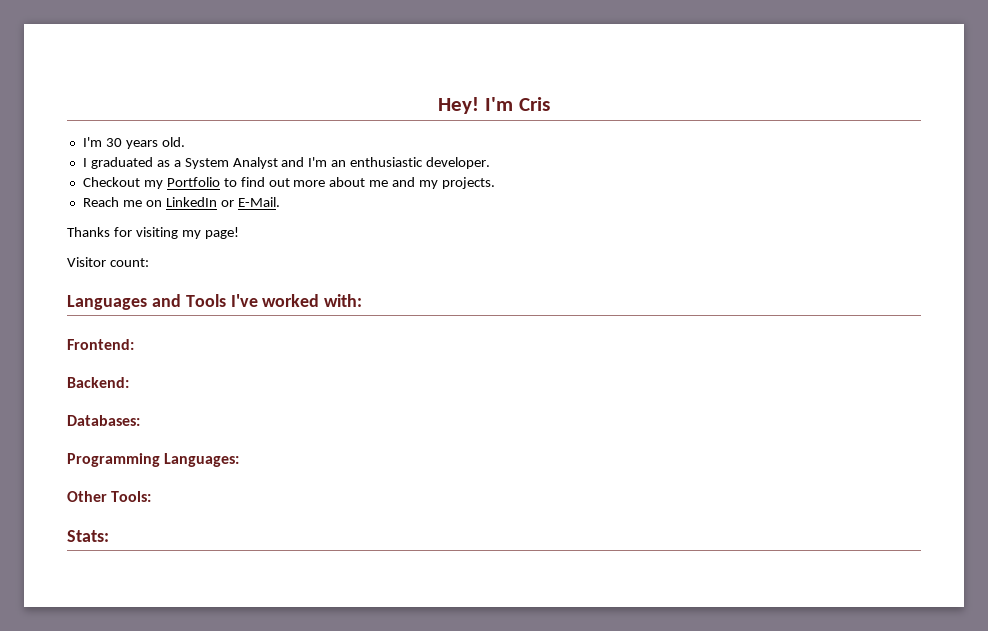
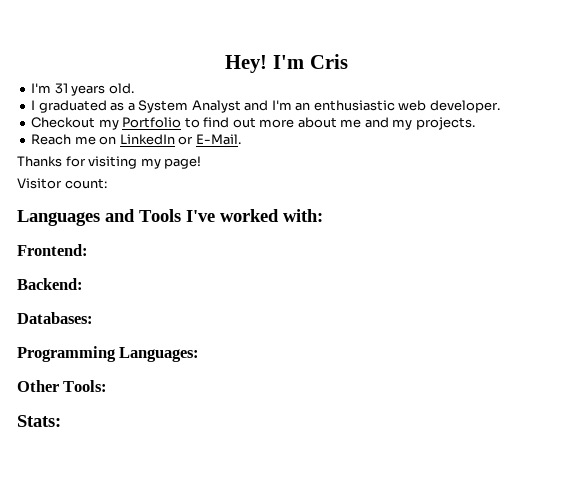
- I'm 30 years old.
+ I'm 31 years old.
- I graduated as a System Analyst and I'm an enthusiastic developer.
+ I graduated as a System Analyst and I'm an enthusiastic web developer.

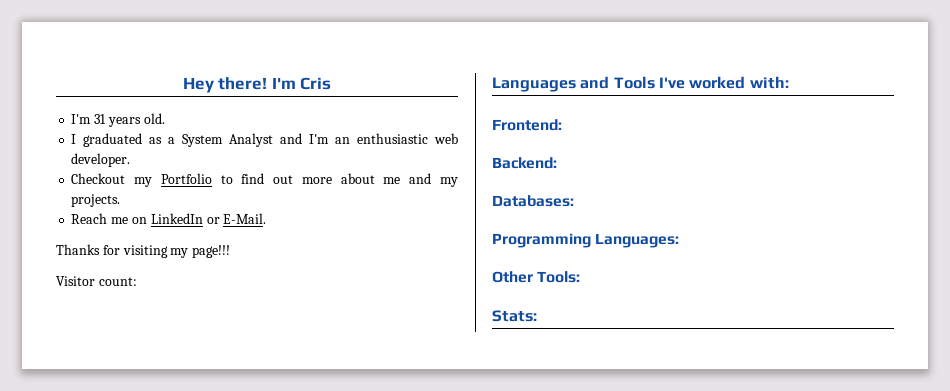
- Hey!
+ Hey there!
- Thanks for visiting my page!
+ Thanks for visiting my page!!!

